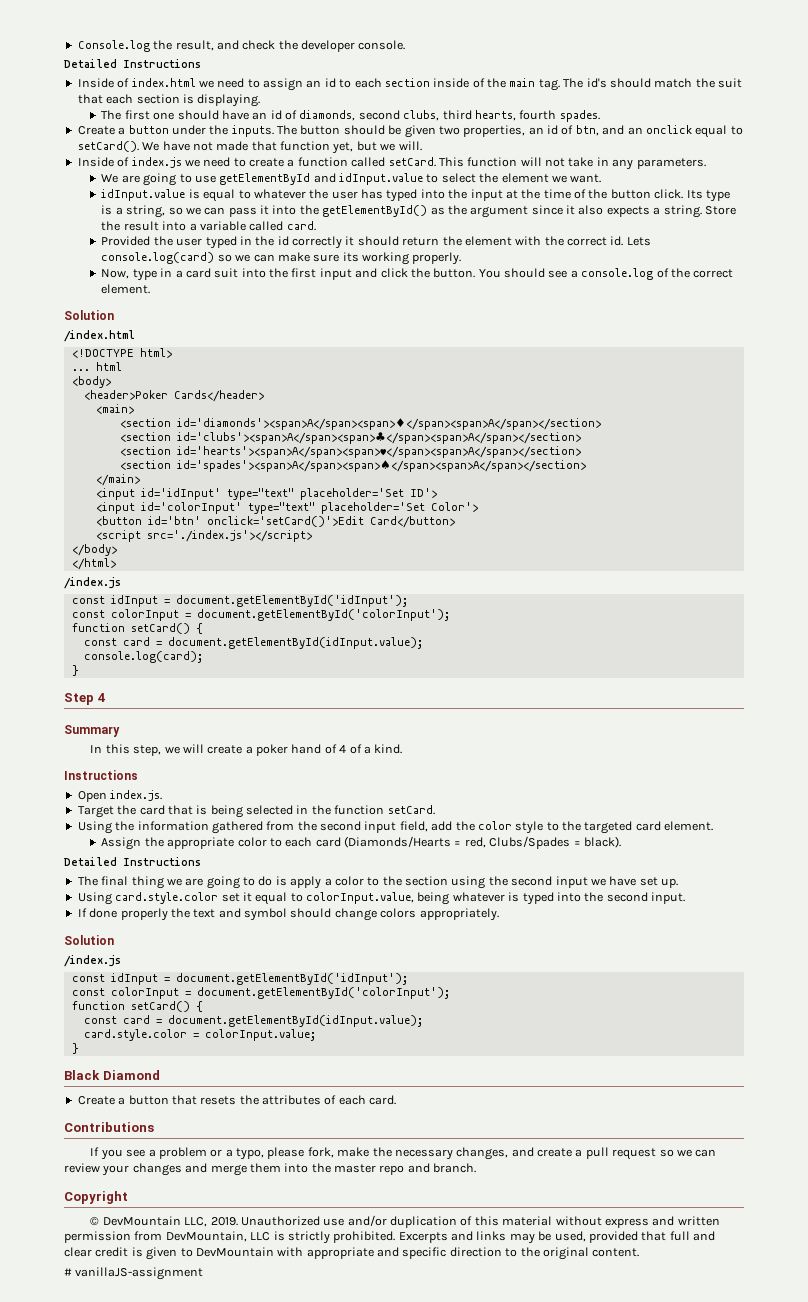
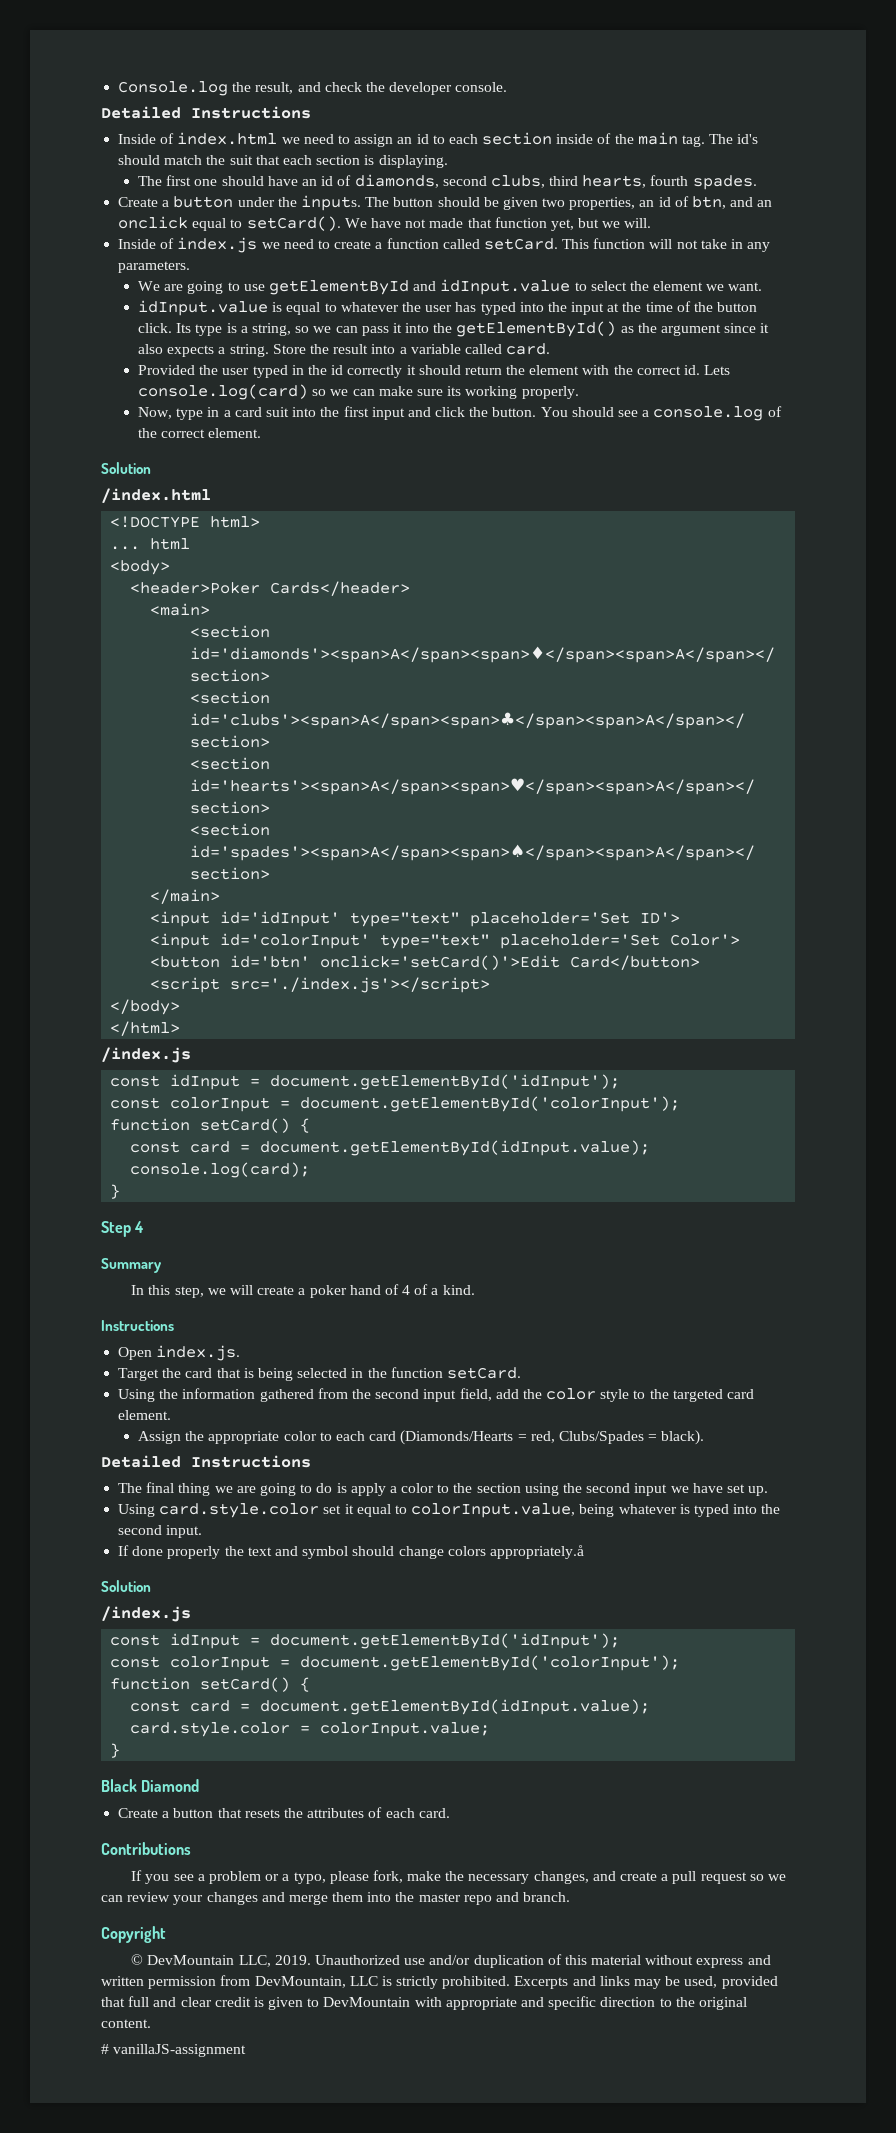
- If done properly the text and symbol should change colors appropriately.
+ If done properly the text and symbol should change colors appropriately.å

